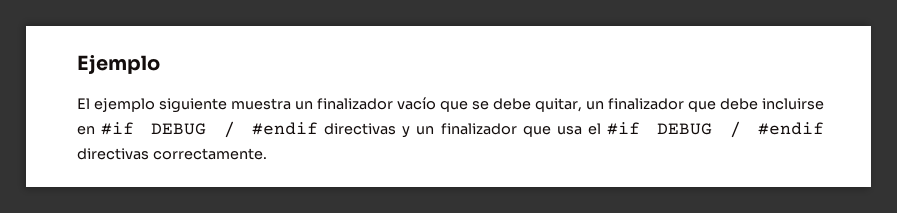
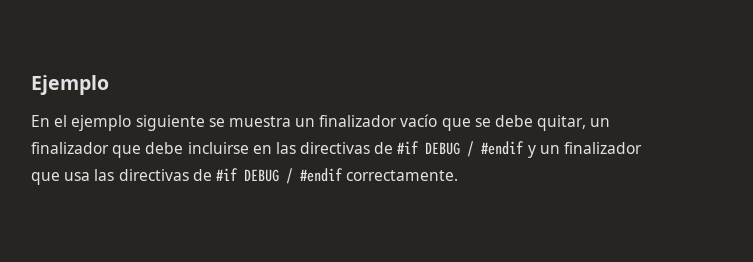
- El ejemplo siguiente muestra un finalizador vacío que se debe quitar, un finalizador que debe incluirse en #if DEBUG / #endif directivas y un finalizador que usa el #if DEBUG / #endif directivas correctamente.
+ En el ejemplo siguiente se muestra un finalizador vacío que se debe quitar, un finalizador que debe incluirse en las directivas de #if DEBUG / #endif y un finalizador que usa las directivas de #if DEBUG / #endif correctamente.

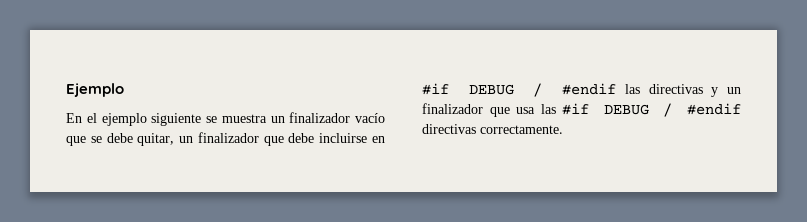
- En el ejemplo siguiente se muestra un finalizador vacío que se debe quitar, un finalizador que debe incluirse en las directivas de #if DEBUG / #endif y un finalizador que usa las directivas de #if DEBUG / #endif correctamente.
+ En el ejemplo siguiente se muestra un finalizador vacío que se debe quitar, un finalizador que debe incluirse en #if DEBUG / #endif las directivas y un finalizador que usa las #if DEBUG / #endif directivas correctamente.

